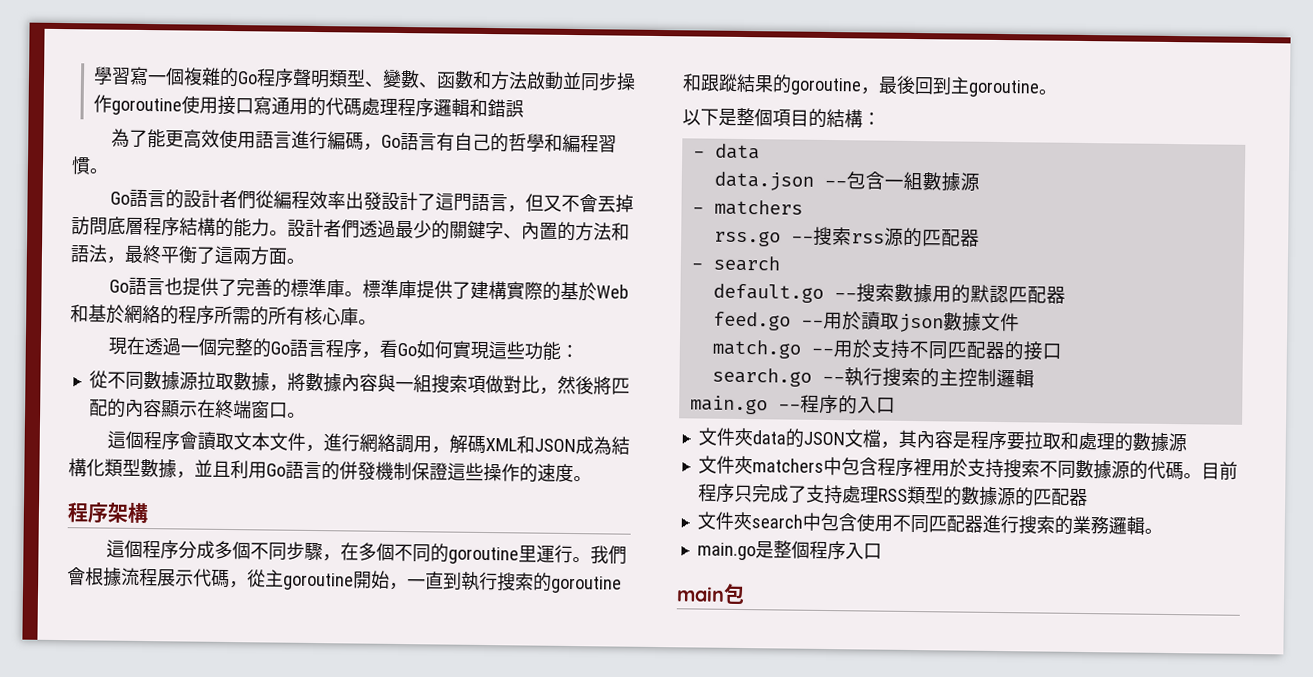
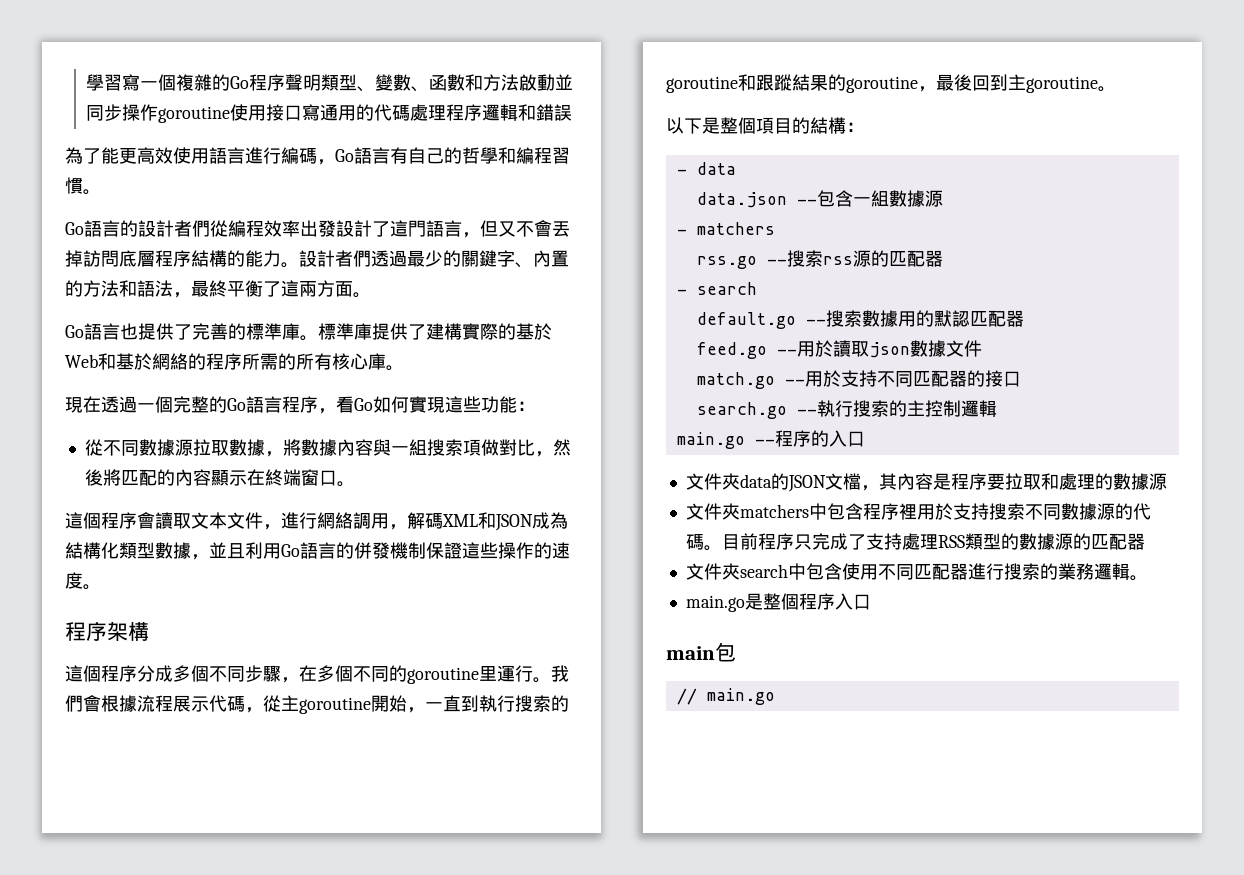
  main包
+ // main.go

